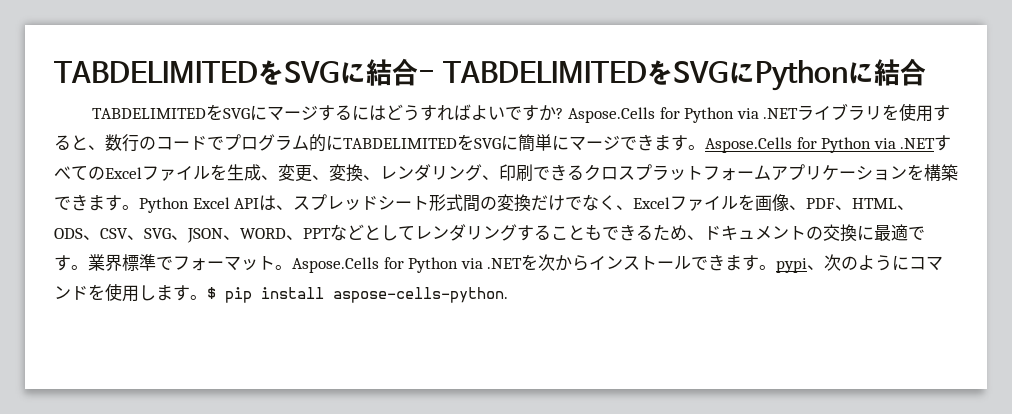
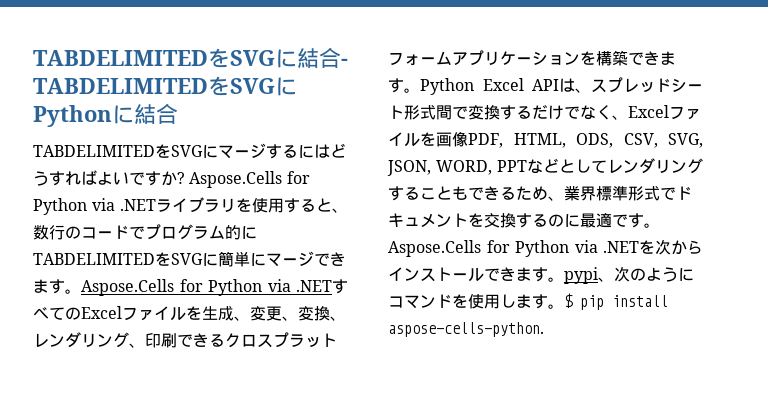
- Python Excel APIは、スプレッドシート形式間の変換だけでなく、Excelファイルを画像、PDF、HTML、ODS、CSV、SVG、JSON、WORD、PPTなどとしてレンダリングすることもできるため、ドキュメントの交換に最適です。業界標準でフォーマット。
+ Python Excel APIは、スプレッドシート形式間で変換するだけでなく、Excelファイルを画像PDF, HTML, ODS, CSV, SVG, JSON, WORD, PPTなどとしてレンダリングすることもできるため、業界標準形式でドキュメントを交換するのに最適です。

